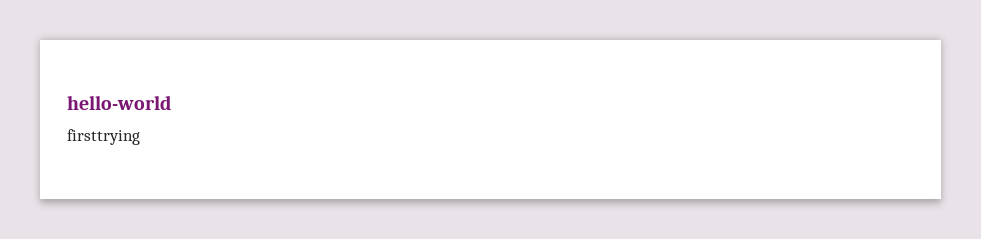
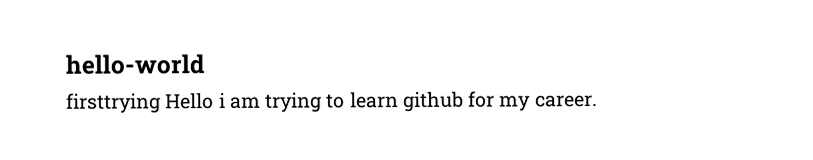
- firsttrying
+ firsttrying Hello i am trying to learn github for my career.

